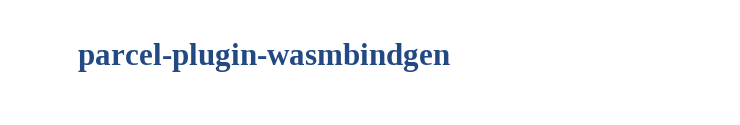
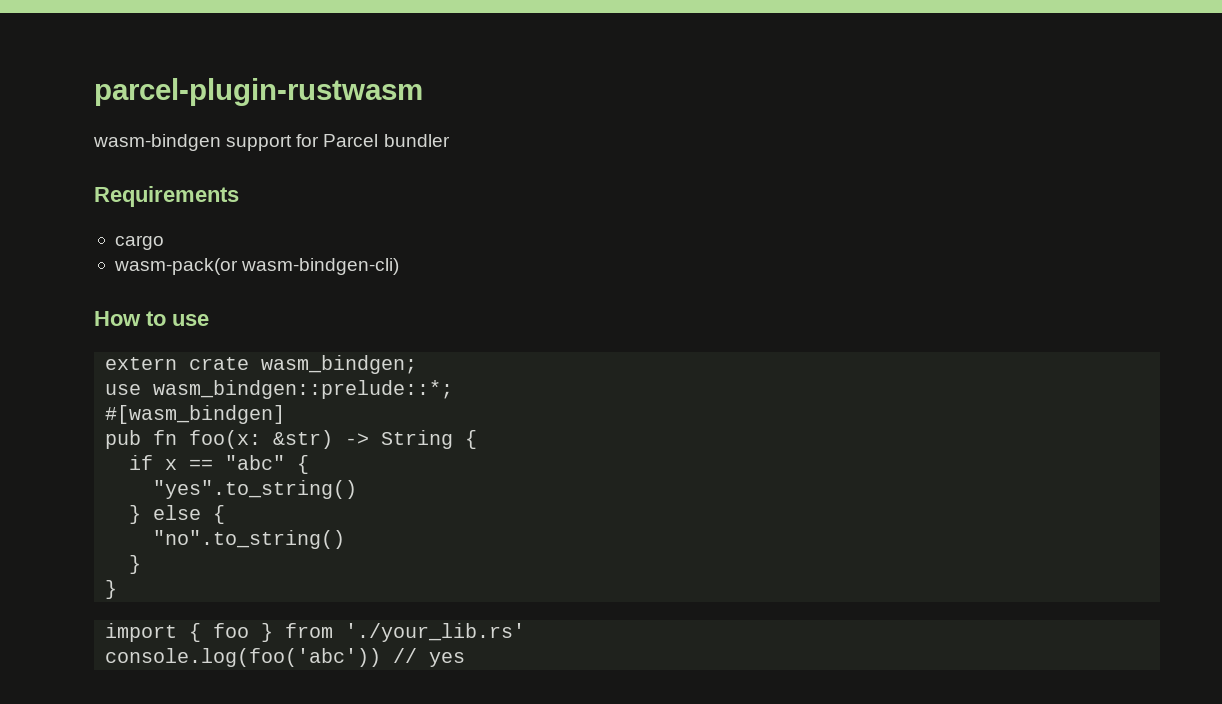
- parcel-plugin-wasmbindgen
+ parcel-plugin-rustwasm
+ wasm-bindgen support for Parcel bundler
+ Requirements
+ cargo
+ wasm-pack(or wasm-bindgen-cli)
+ How to use
+ extern crate wasm_bindgen;
+ use wasm_bindgen::prelude::*;
+ #[wasm_bindgen]
+ pub fn foo(x: &str) -> String {
+ if x == "abc" {
+ "yes".to_string()
+ } else {
+ "no".to_string()
+ }
+ }
+ import { foo } from './your_lib.rs'
+ console.log(foo('abc')) // yes

